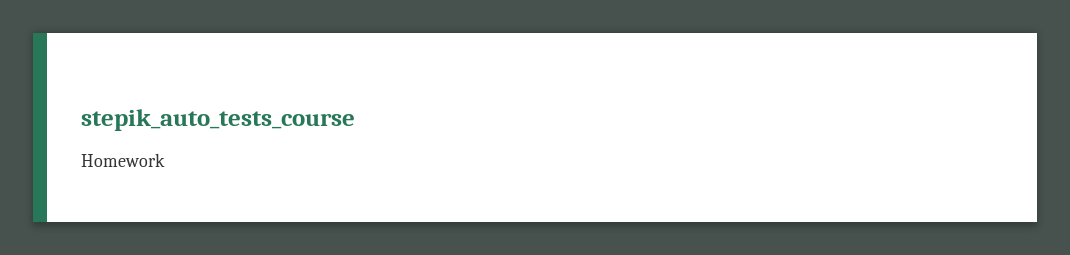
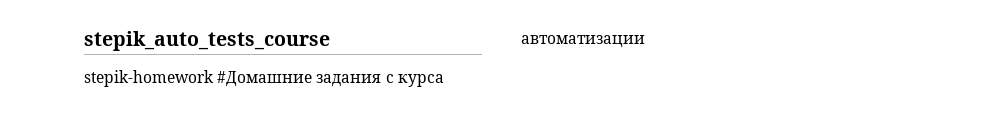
- Homework
+ stepik-homework #Домашние задания с курса автоматизации

